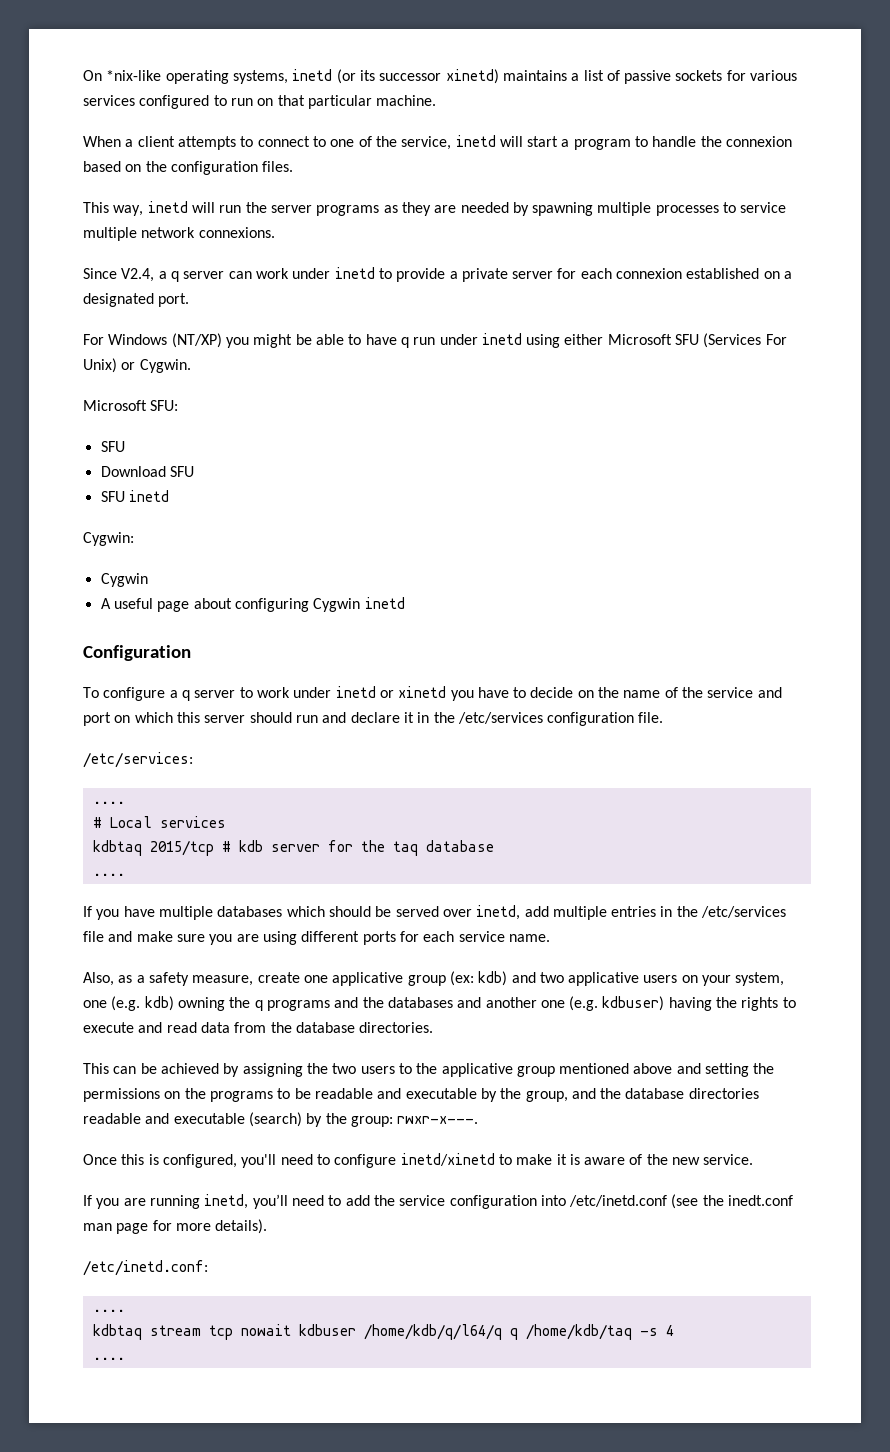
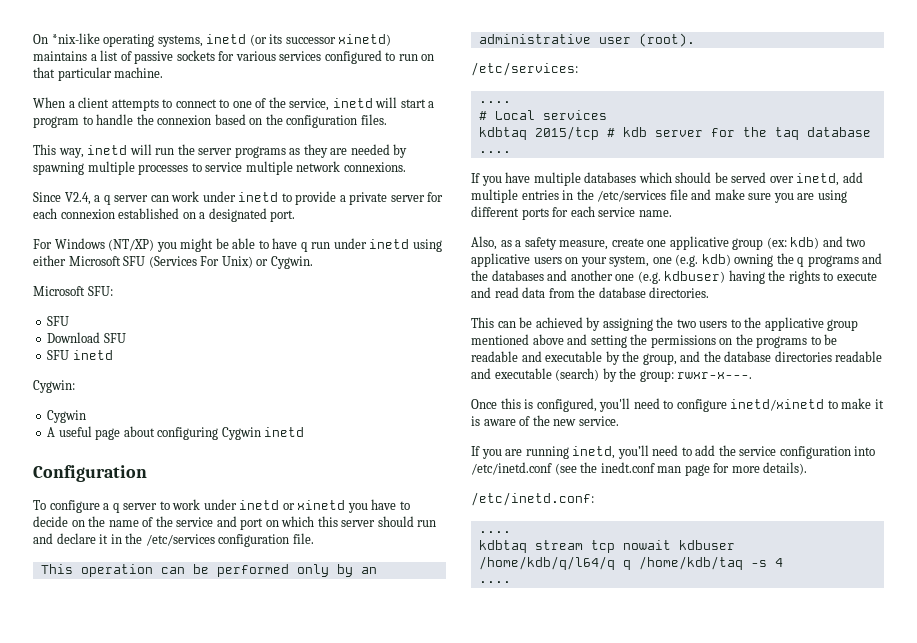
+ This operation can be performed only by an administrative user (root).

